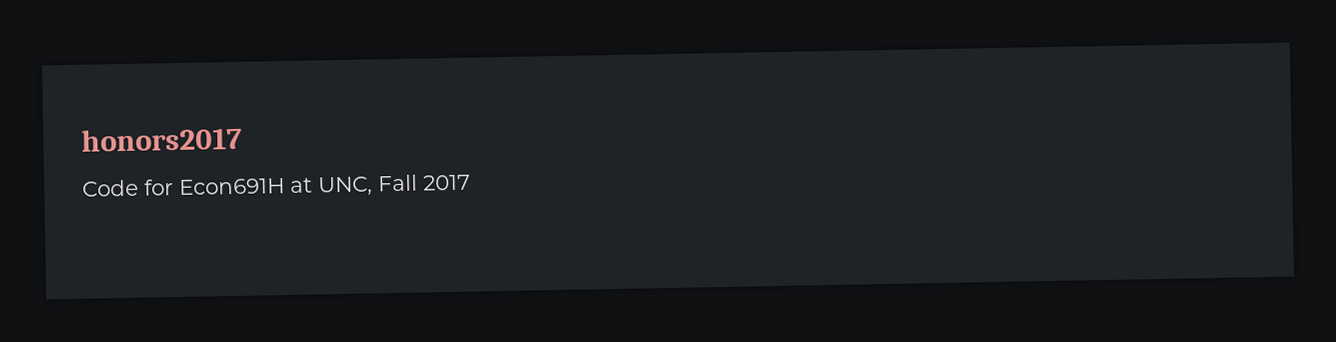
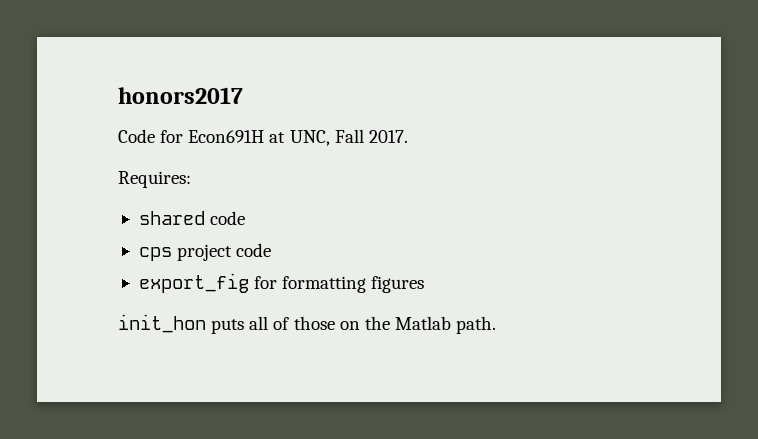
- Code for Econ691H at UNC, Fall 2017
+ Code for Econ691H at UNC, Fall 2017.
+ Requires:
+ shared code
+ cps project code
+ export_fig for formatting figures
+ init_hon puts all of those on the Matlab path.

